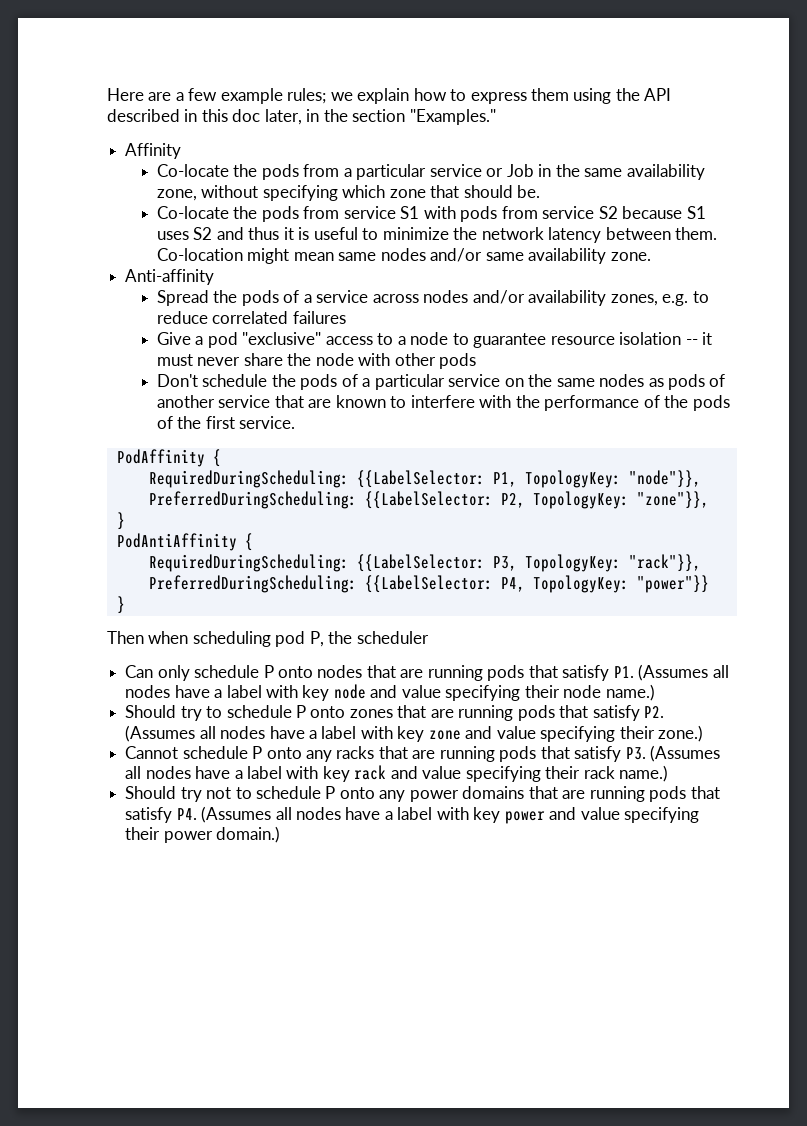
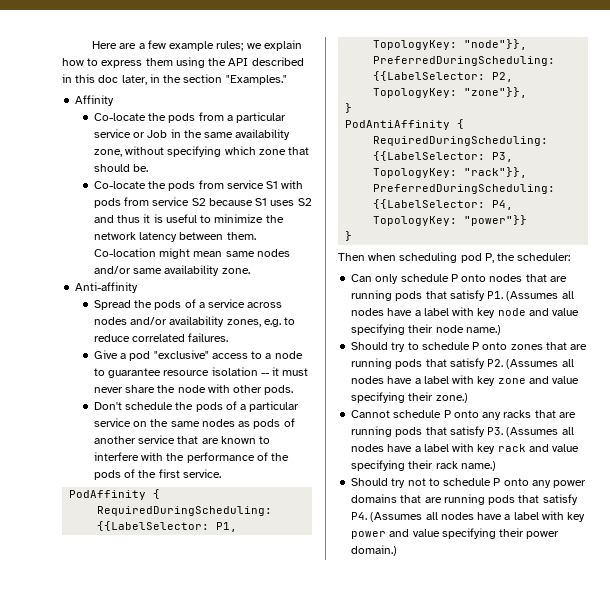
- Spread the pods of a service across nodes and/or availability zones, e.g. to reduce correlated failures
+ Spread the pods of a service across nodes and/or availability zones, e.g. to reduce correlated failures.
- Give a pod "exclusive" access to a node to guarantee resource isolation -- it must never share the node with other pods
+ Give a pod "exclusive" access to a node to guarantee resource isolation -- it must never share the node with other pods.
- Then when scheduling pod P, the scheduler
+ Then when scheduling pod P, the scheduler:

